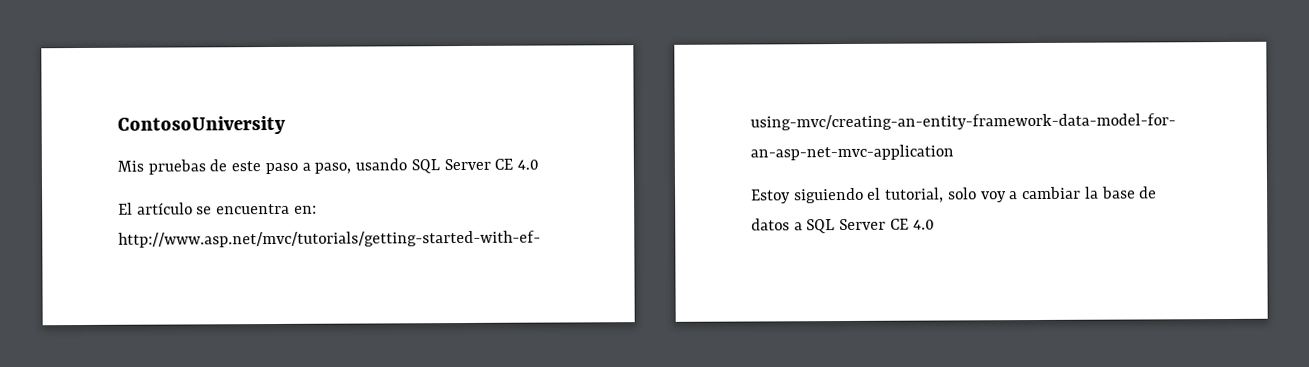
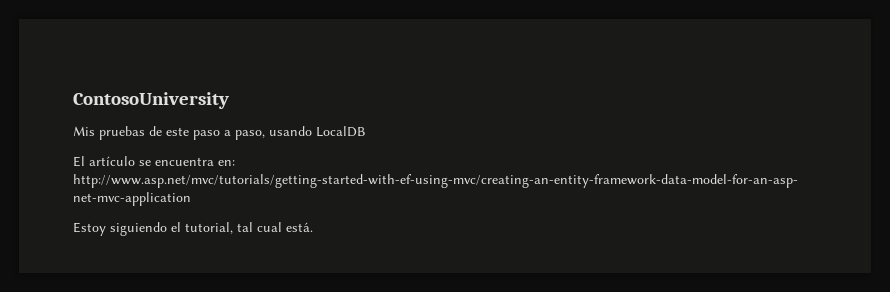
- Mis pruebas de este paso a paso, usando SQL Server CE 4.0
+ Mis pruebas de este paso a paso, usando LocalDB
- Estoy siguiendo el tutorial, solo voy a cambiar la base de datos a SQL Server CE 4.0
+ Estoy siguiendo el tutorial, tal cual está.

